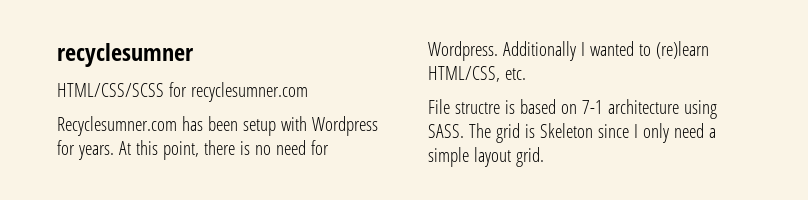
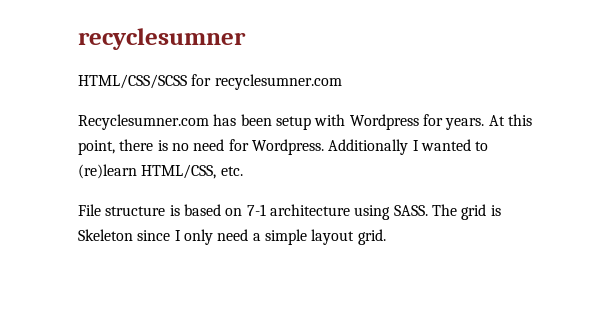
- File structre is based on 7-1 architecture using SASS.
+ File structure is based on 7-1 architecture using SASS.

